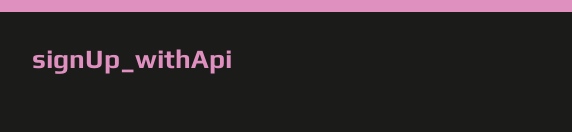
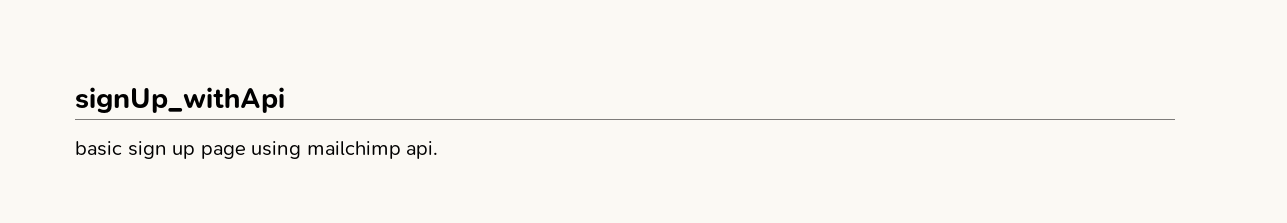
+ basic sign up page using mailchimp api.

